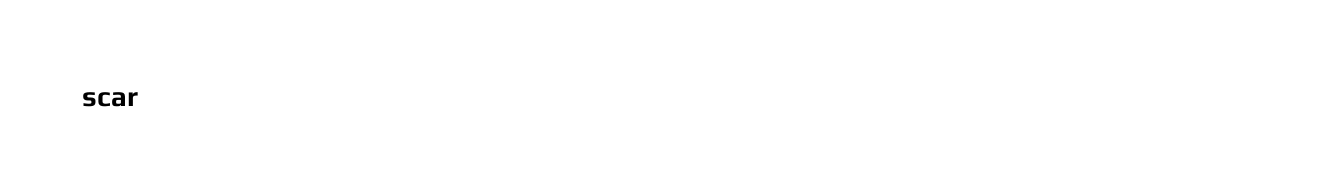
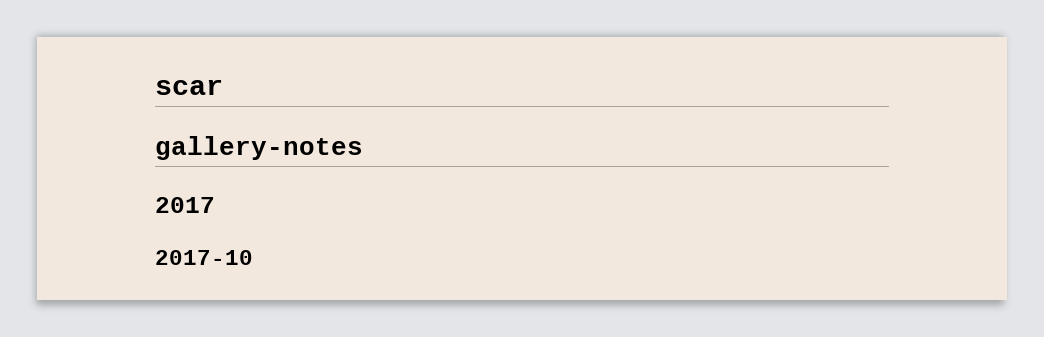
+ gallery-notes
+ 2017
+ 2017-10

